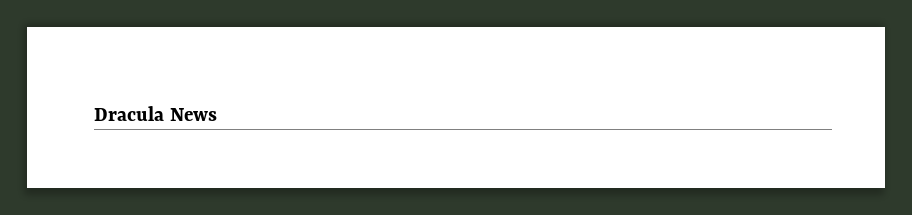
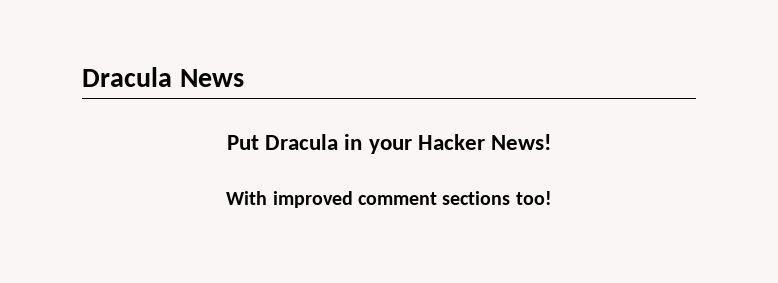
+ Put Dracula in your Hacker News!
+ With improved comment sections too!

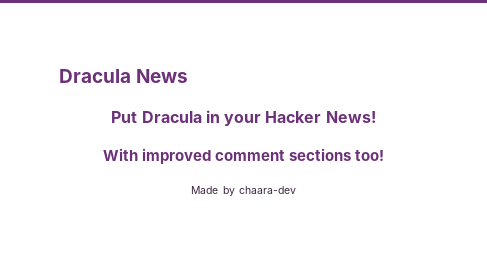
+ Made by chaara-dev

